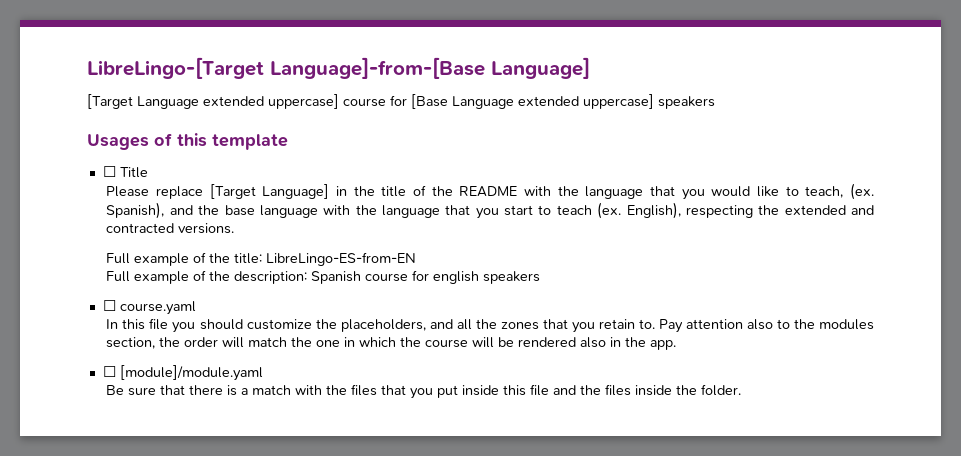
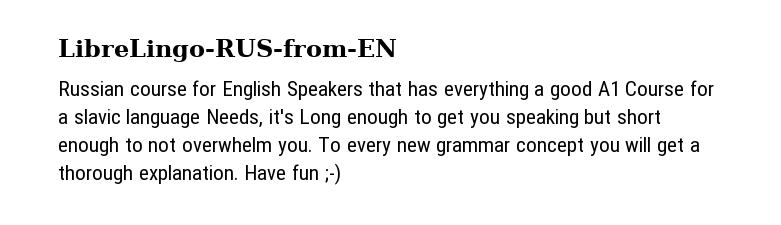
- LibreLingo-[Target Language]-from-[Base Language]
- [Target Language extended uppercase] course for [Base Language extended uppercase] speakers
- Usages of this template
- ☐ Title
- Please replace [Target Language] in the title of the README with the language that you would like to teach, (ex. Spanish), and the base language with the language that you start to teach (ex. English), respecting the extended and contracted versions.
- Full example of the title: LibreLingo-ES-from-EN
- Full example of the description: Spanish course for english speakers
- ☐ course.yaml
- In this file you should customize the placeholders, and all the zones that you retain to. Pay attention also to the modules section, the order will match the one in which the course will be rendered also in the app.
- ☐ [module]/module.yaml
- Be sure that there is a match with the files that you put inside this file and the files inside the folder.
+ LibreLingo-RUS-from-EN
+ Russian course for English Speakers that has everything a good A1 Course for a slavic language Needs, it's Long enough to get you speaking but short enough to not overwhelm you. To every new grammar concept you will get a thorough explanation. Have fun ;-)

